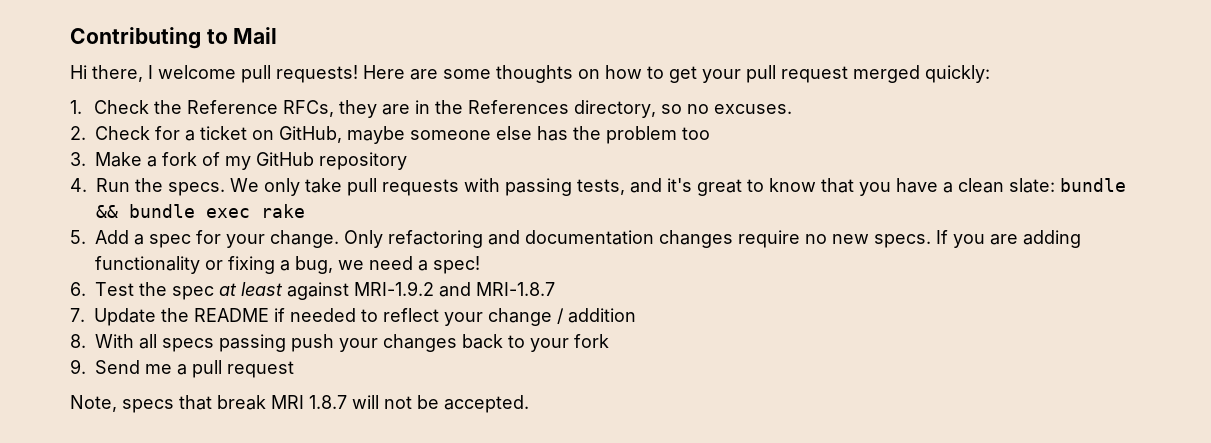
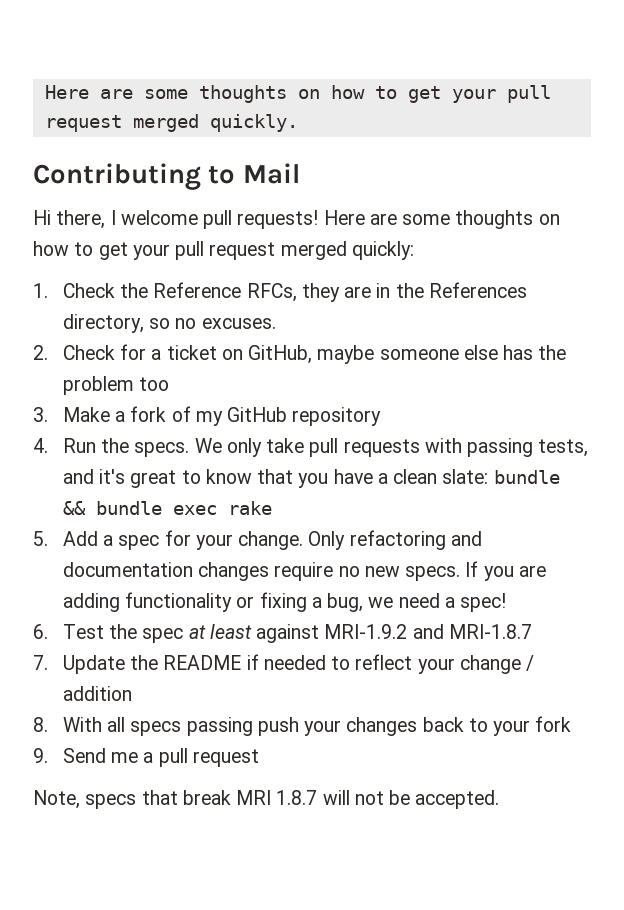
+ Here are some thoughts on how to get your pull request merged quickly.

